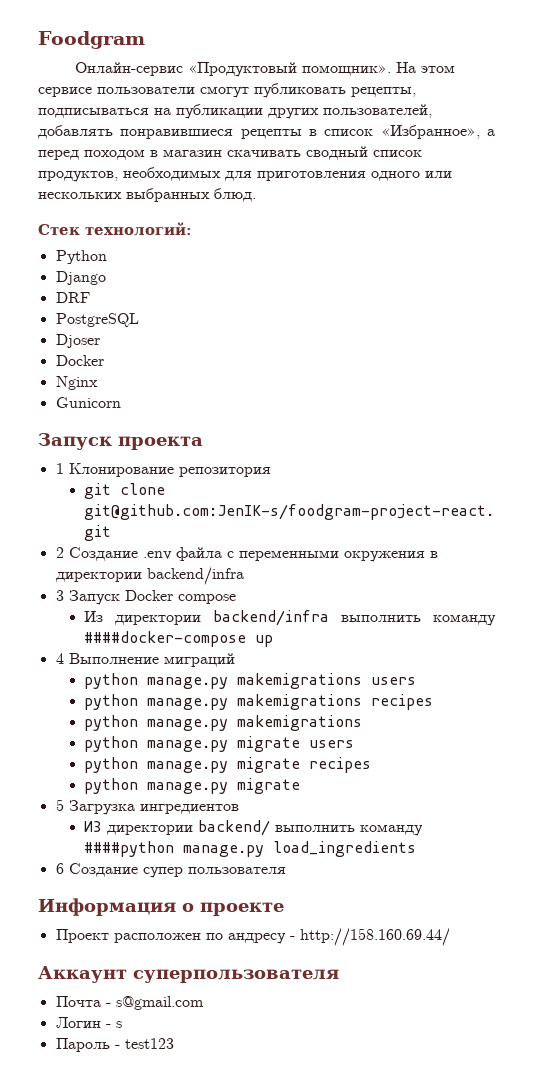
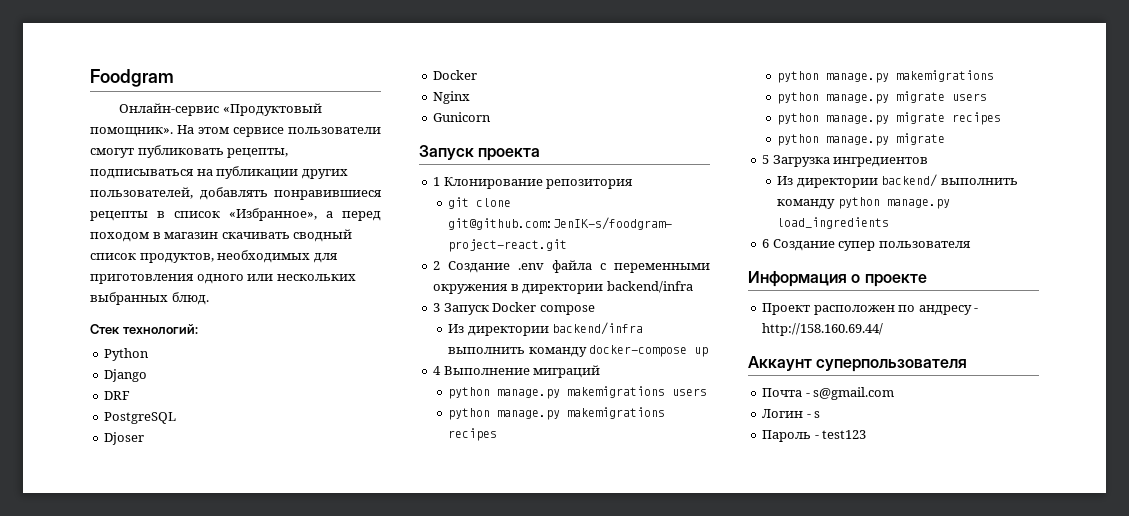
- Из директории backend/infra выполнить команду ####docker-compose up
+ Из директории backend/infra выполнить команду docker-compose up
- ИЗ директории backend/ выполнить команду ####python manage.py load_ingredients
+ Из директории backend/ выполнить команду python manage.py load_ingredients

